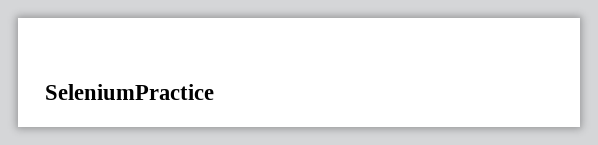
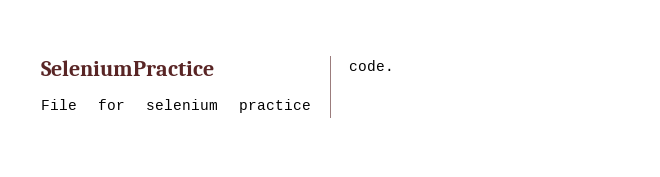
+ File for selenium practice code.

